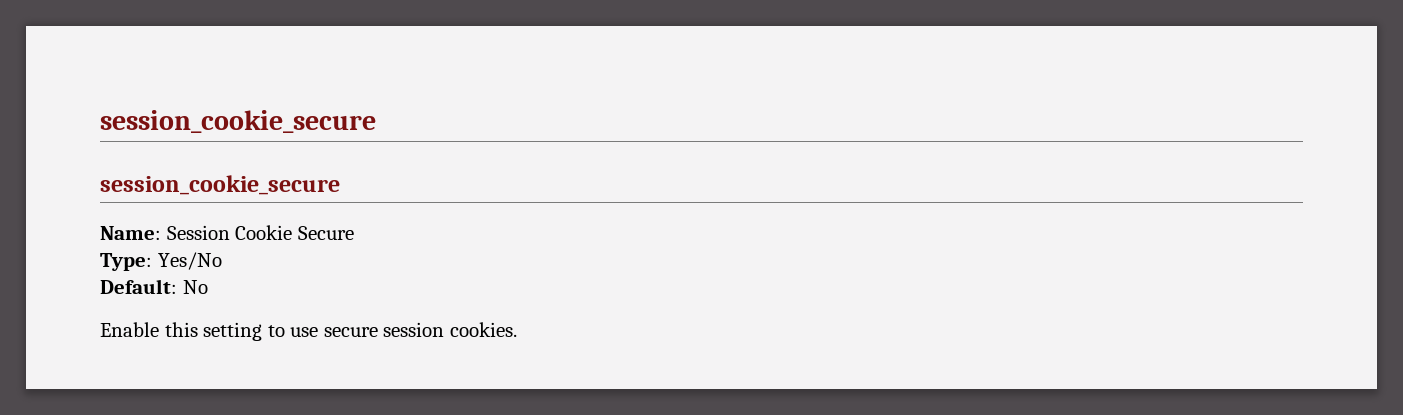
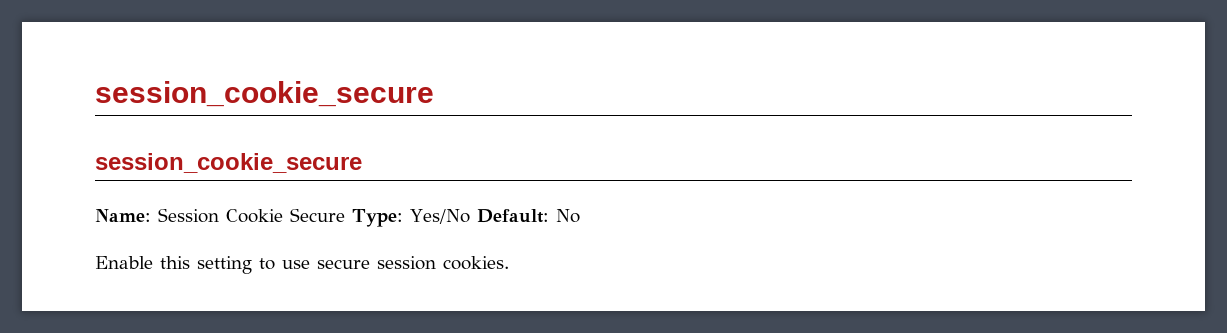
- Name: Session Cookie Secure
- Type: Yes/No
- Default: No
+ Name: Session Cookie Secure Type: Yes/No Default: No

